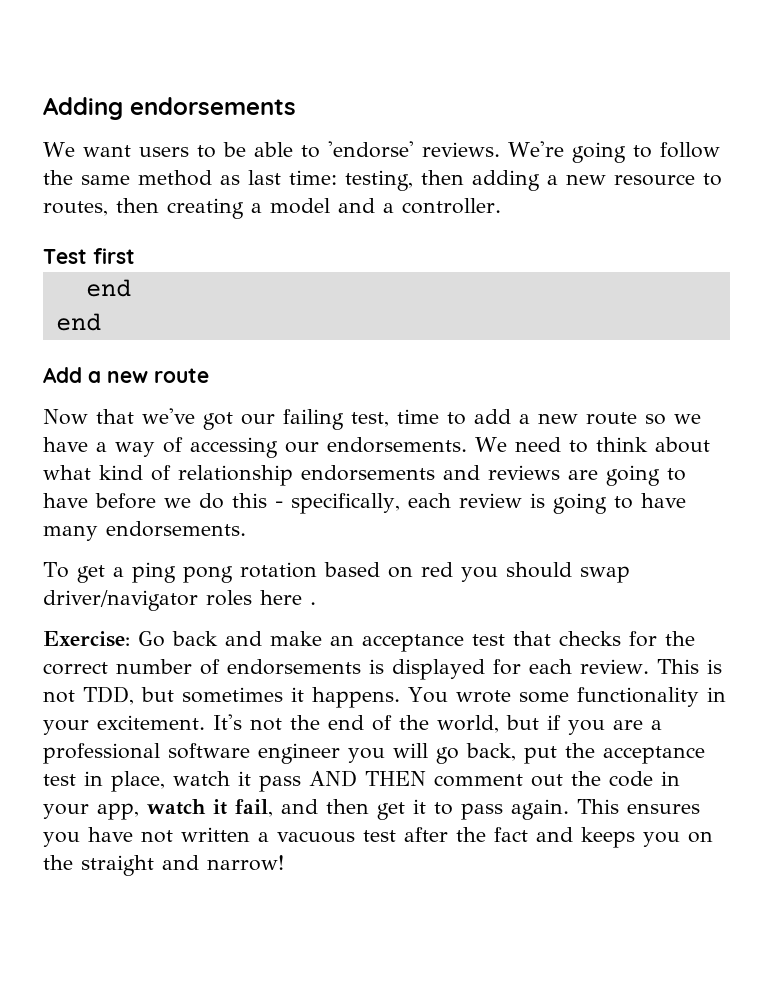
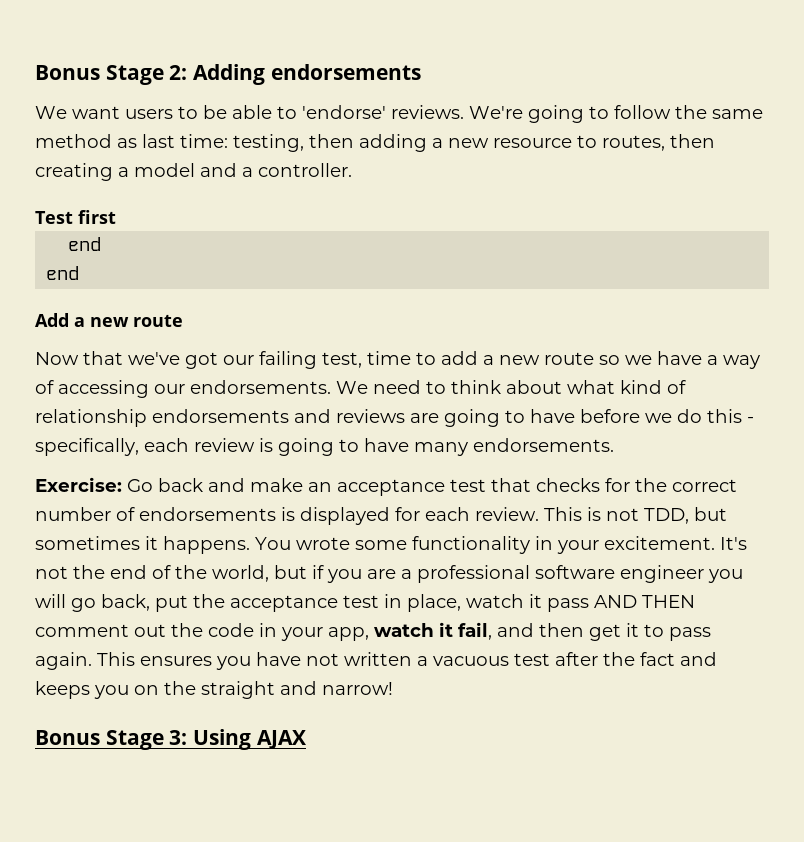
- Adding endorsements
+ Bonus Stage 2: Adding endorsements
- To get a ping pong rotation based on red you should swap driver/navigator roles here .
+ Bonus Stage 3: Using AJAX

